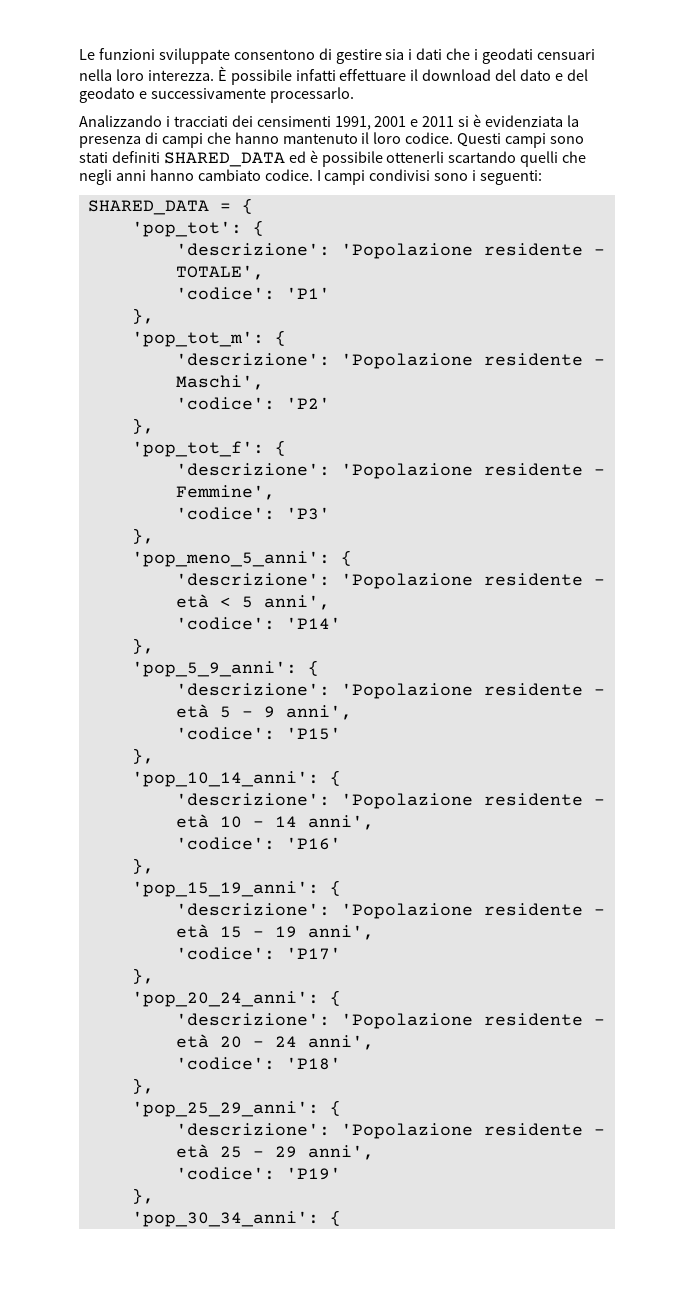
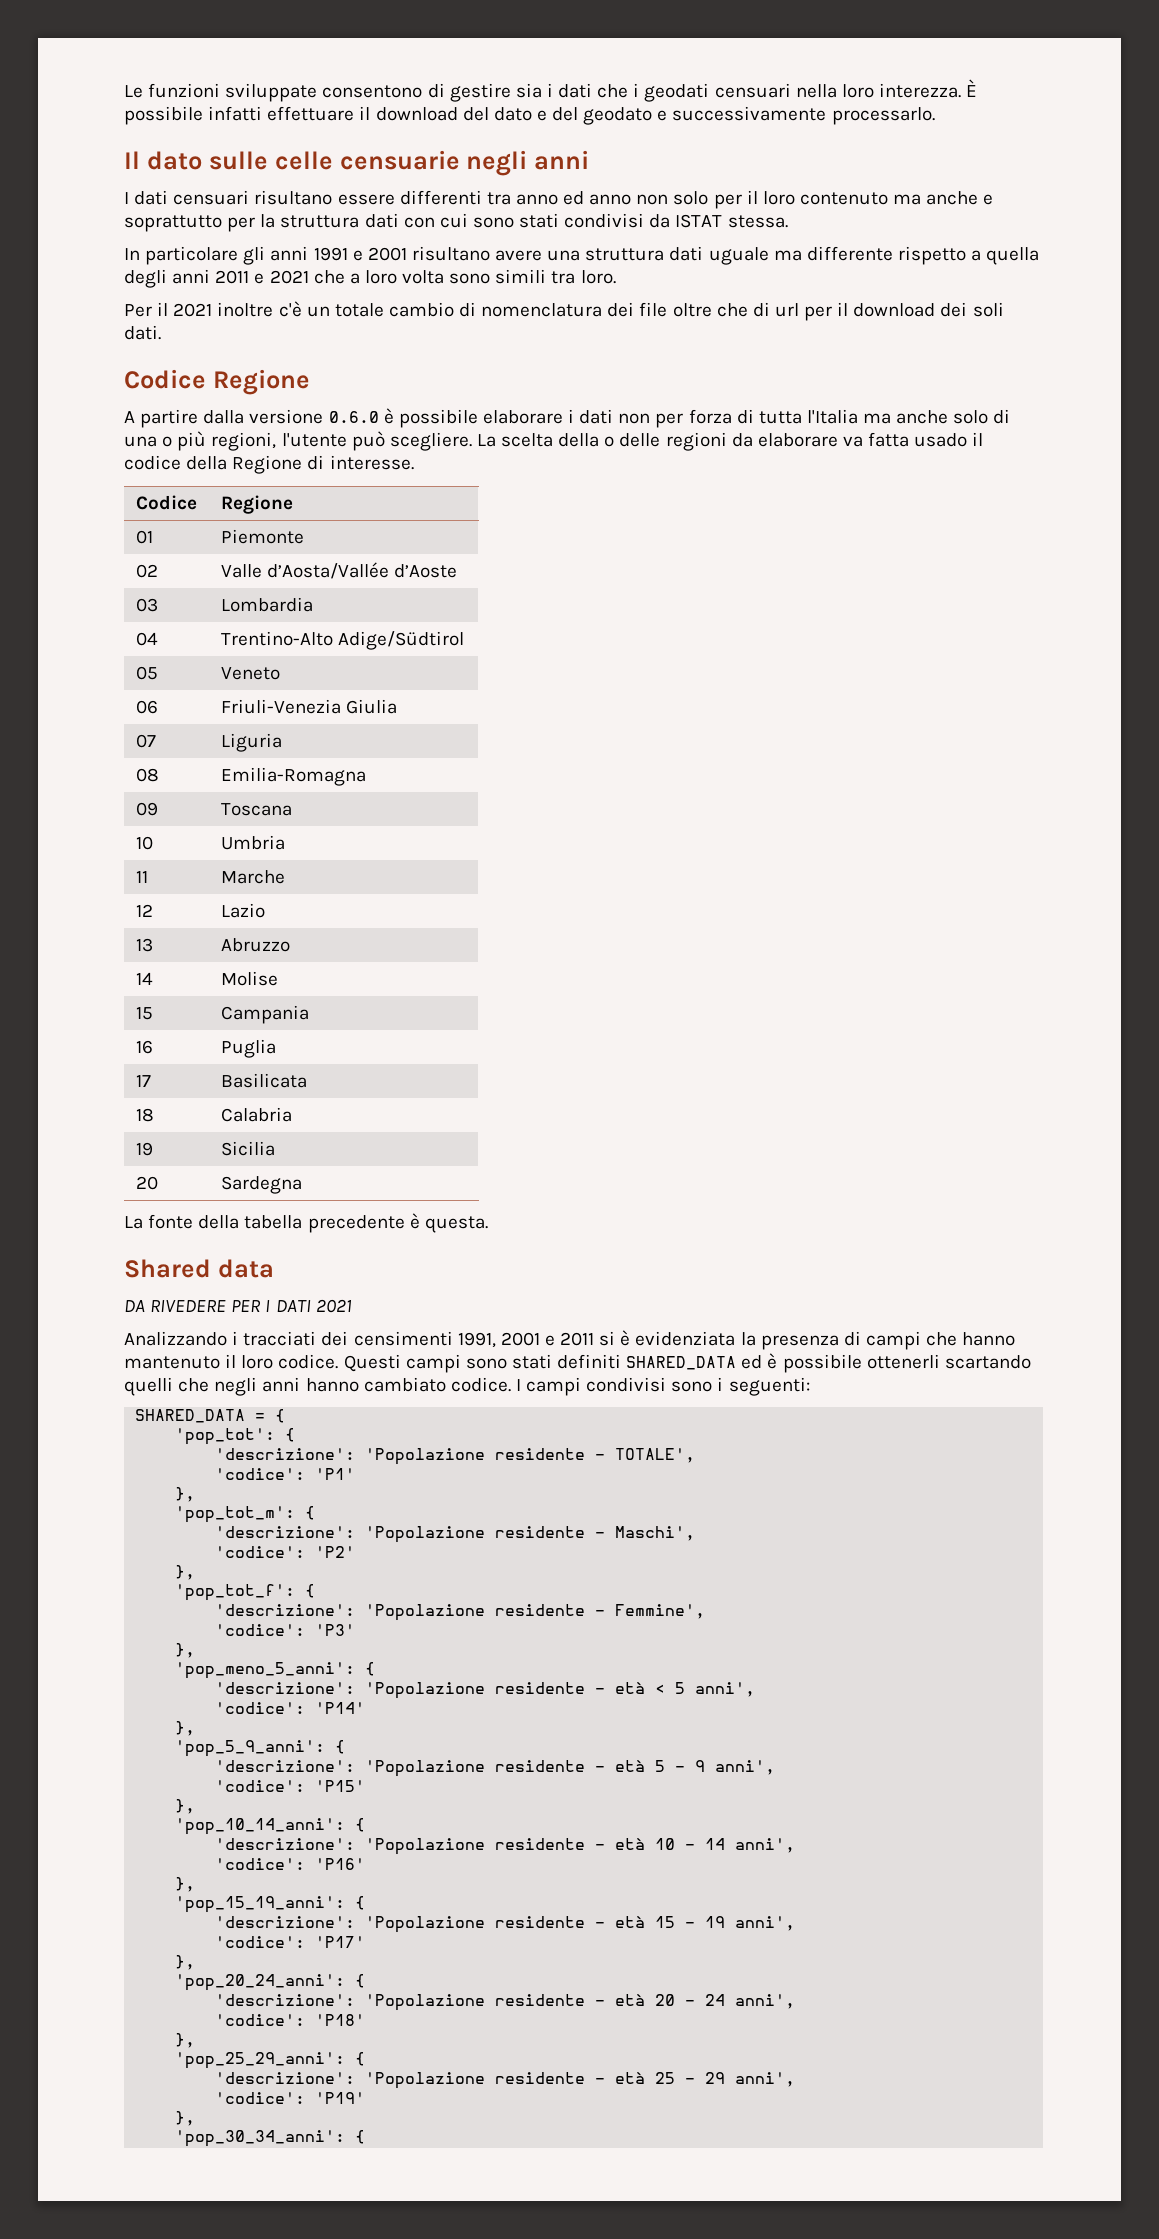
+ Il dato sulle celle censuarie negli anni
+ I dati censuari risultano essere differenti tra anno ed anno non solo per il loro contenuto ma anche e soprattutto per la struttura dati con cui sono stati condivisi da ISTAT stessa.
+ In particolare gli anni 1991 e 2001 risultano avere una struttura dati uguale ma differente rispetto a quella degli anni 2011 e 2021 che a loro volta sono simili tra loro.
+ Per il 2021 inoltre c'è un totale cambio di nomenclatura dei file oltre che di url per il download dei soli dati.
+ Codice Regione
+ A partire dalla versione 0.6.0 è possibile elaborare i dati non per forza di tutta l'Italia ma anche solo di una o più regioni, l'utente può scegliere. La scelta della o delle regioni da elaborare va fatta usado il codice della Regione di interesse.
+ Codice | Regione
+ 01 | Piemonte
+ 02 | Valle d’Aosta/Vallée d’Aoste
+ 03 | Lombardia
+ 04 | Trentino-Alto Adige/Südtirol
+ 05 | Veneto
+ 06 | Friuli-Venezia Giulia
+ 07 | Liguria
+ 08 | Emilia-Romagna
+ 09 | Toscana
+ 10 | Umbria
+ 11 | Marche
+ 12 | Lazio
+ 13 | Abruzzo
+ 14 | Molise
+ 15 | Campania
+ 16 | Puglia
+ 17 | Basilicata
+ 18 | Calabria
+ 19 | Sicilia
+ 20 | Sardegna
+ La fonte della tabella precedente è questa.
+ Shared data
+ DA RIVEDERE PER I DATI 2021

